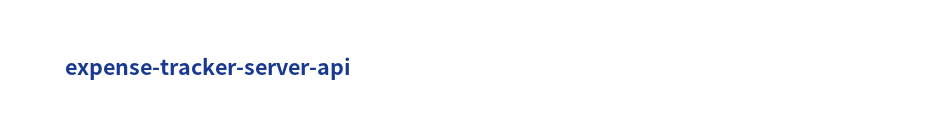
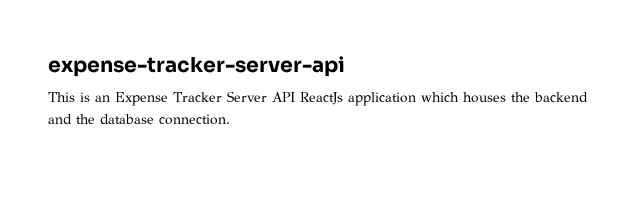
+ This is an Expense Tracker Server API ReactJs application which houses the backend and the database connection.

